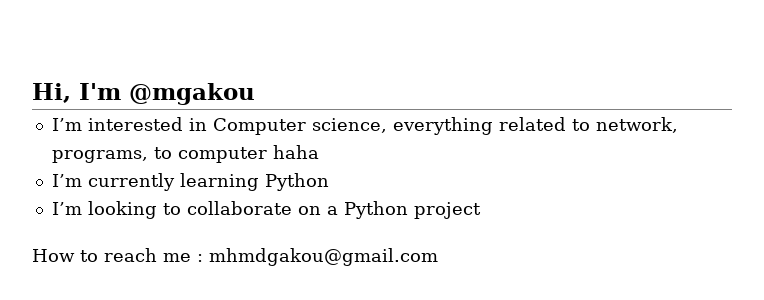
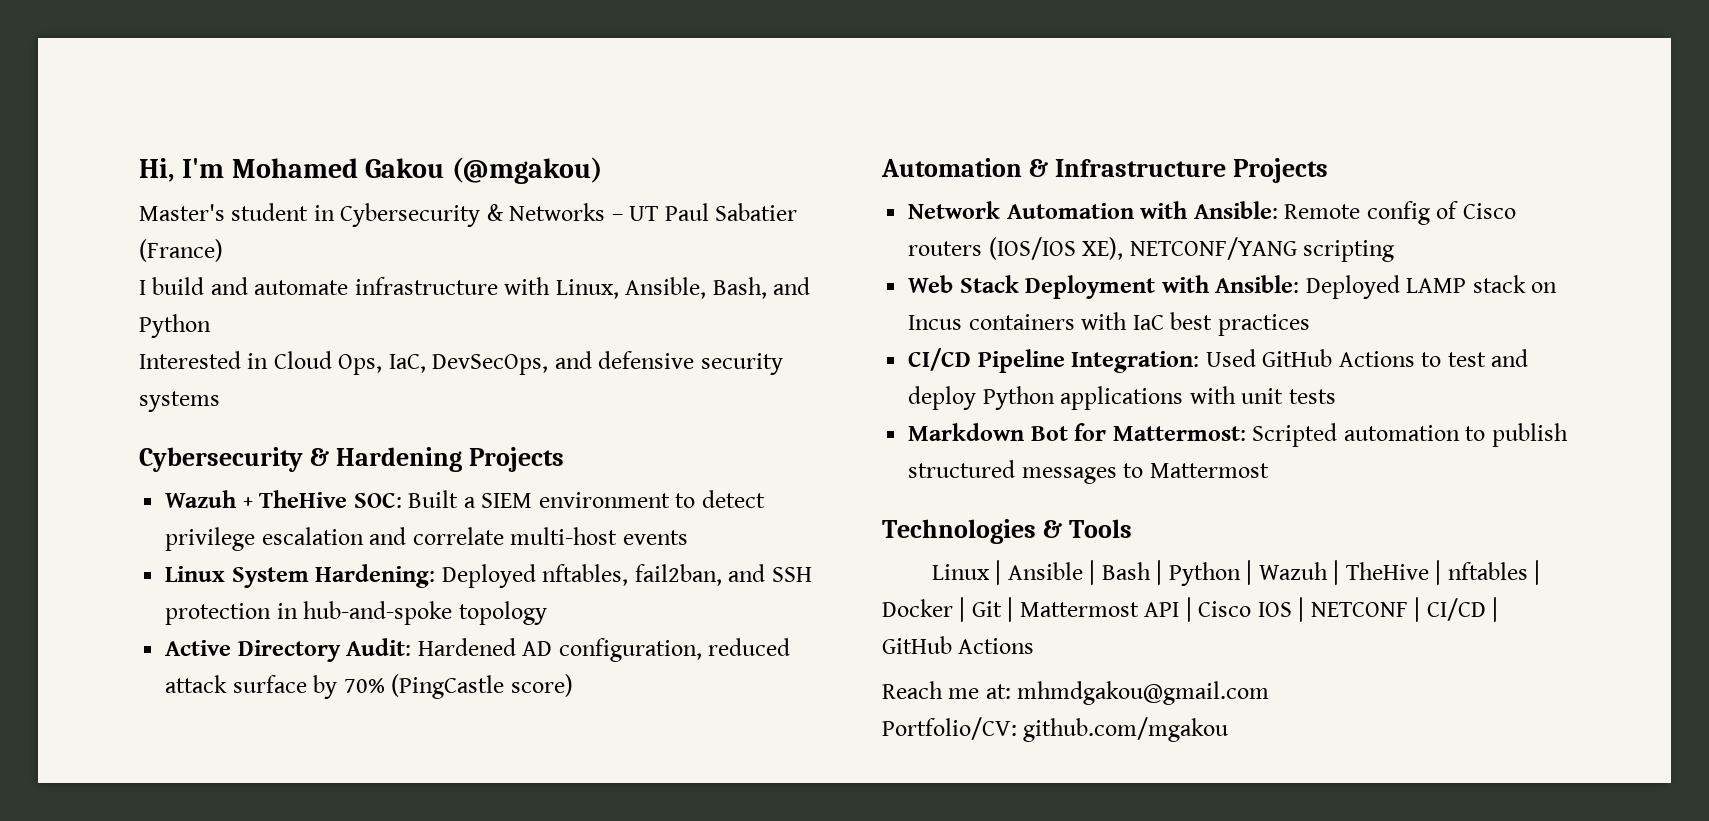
- Hi, I'm @mgakou
- I’m interested in Computer science, everything related to network, programs, to computer haha
- I’m currently learning Python
- I’m looking to collaborate on a Python project
- How to reach me : mhmdgakou@gmail.com
+ Hi, I'm Mohamed Gakou (@mgakou)
+ Master's student in Cybersecurity & Networks – UT Paul Sabatier (France)
+ I build and automate infrastructure with Linux, Ansible, Bash, and Python
+ Interested in Cloud Ops, IaC, DevSecOps, and defensive security systems
+ Cybersecurity & Hardening Projects
+ Wazuh + TheHive SOC: Built a SIEM environment to detect privilege escalation and correlate multi-host events
+ Linux System Hardening: Deployed nftables, fail2ban, and SSH protection in hub-and-spoke topology
+ Active Directory Audit: Hardened AD configuration, reduced attack surface by 70% (PingCastle score)
+ Automation & Infrastructure Projects
+ Network Automation with Ansible: Remote config of Cisco routers (IOS/IOS XE), NETCONF/YANG scripting
+ Web Stack Deployment with Ansible: Deployed LAMP stack on Incus containers with IaC best practices
+ CI/CD Pipeline Integration: Used GitHub Actions to test and deploy Python applications with unit tests
+ Markdown Bot for Mattermost: Scripted automation to publish structured messages to Mattermost
+ Technologies & Tools
+ Linux | Ansible | Bash | Python | Wazuh | TheHive | nftables | Docker | Git | Mattermost API | Cisco IOS | NETCONF | CI/CD | GitHub Actions
+ Reach me at: mhmdgakou@gmail.com
+ Portfolio/CV: github.com/mgakou

